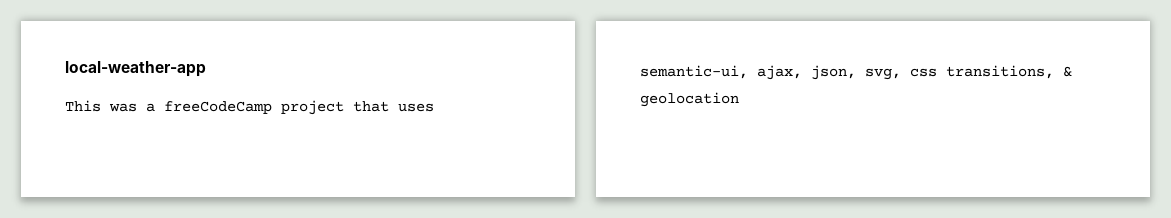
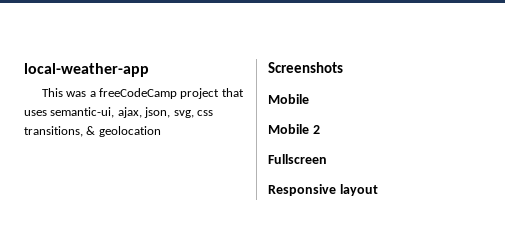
+ Screenshots
+ Mobile
+ Mobile 2
+ Fullscreen
+ Responsive layout

